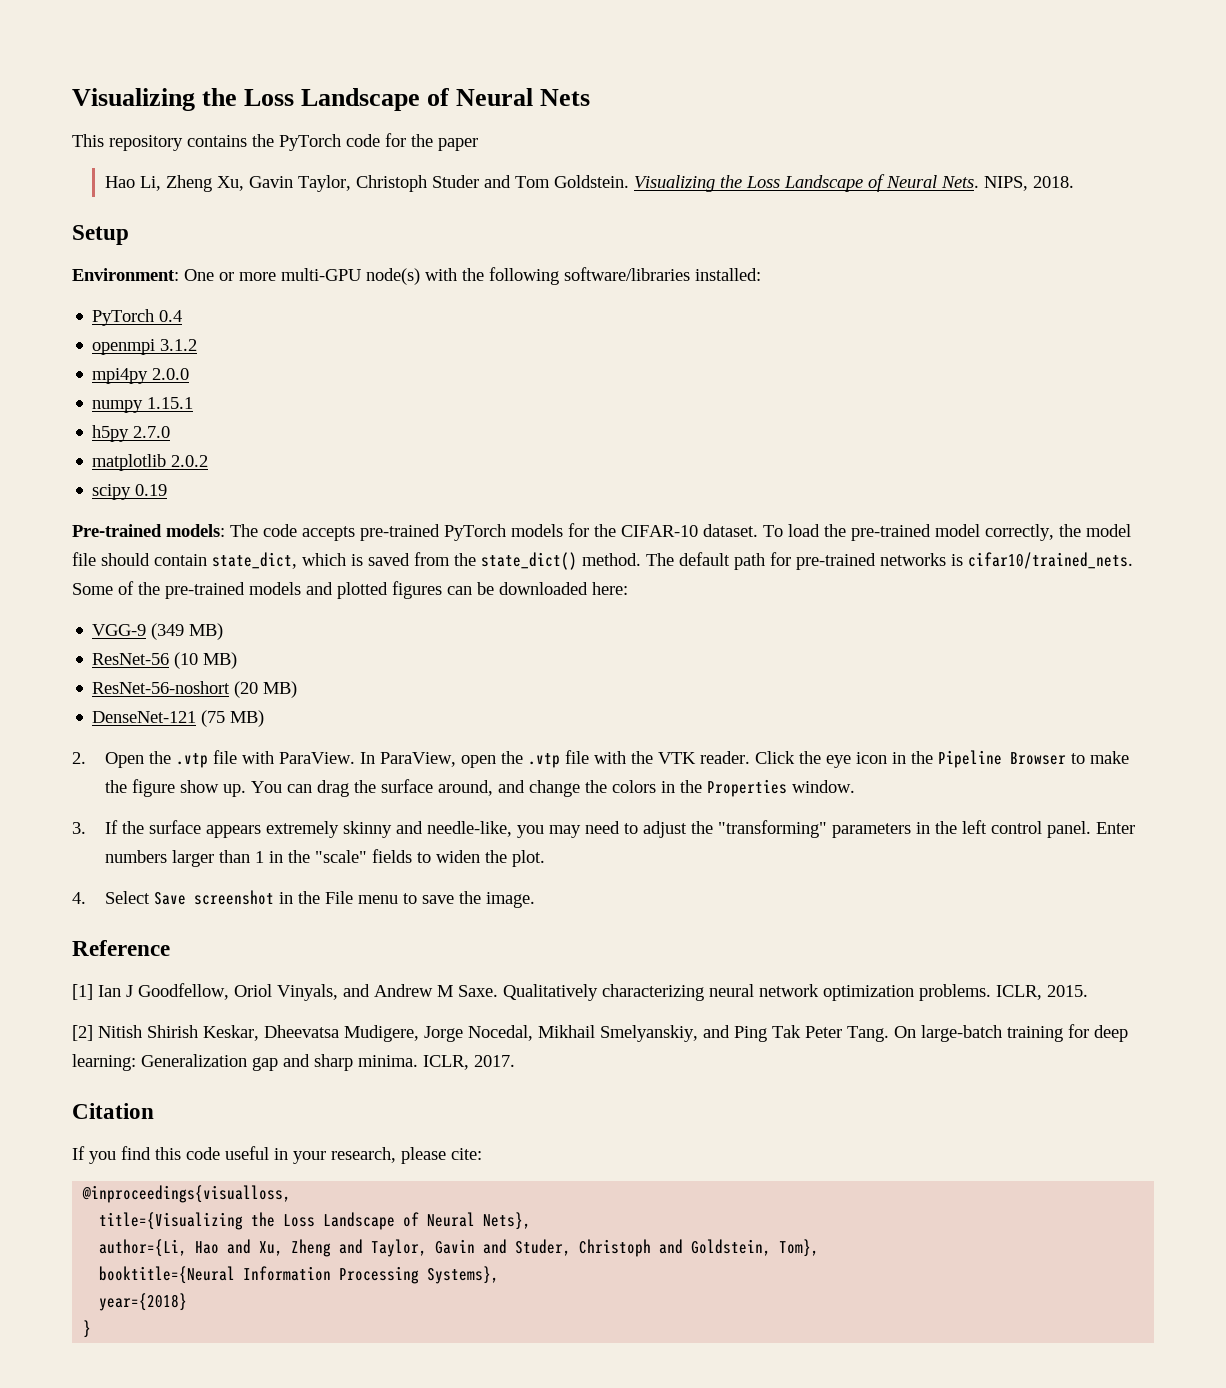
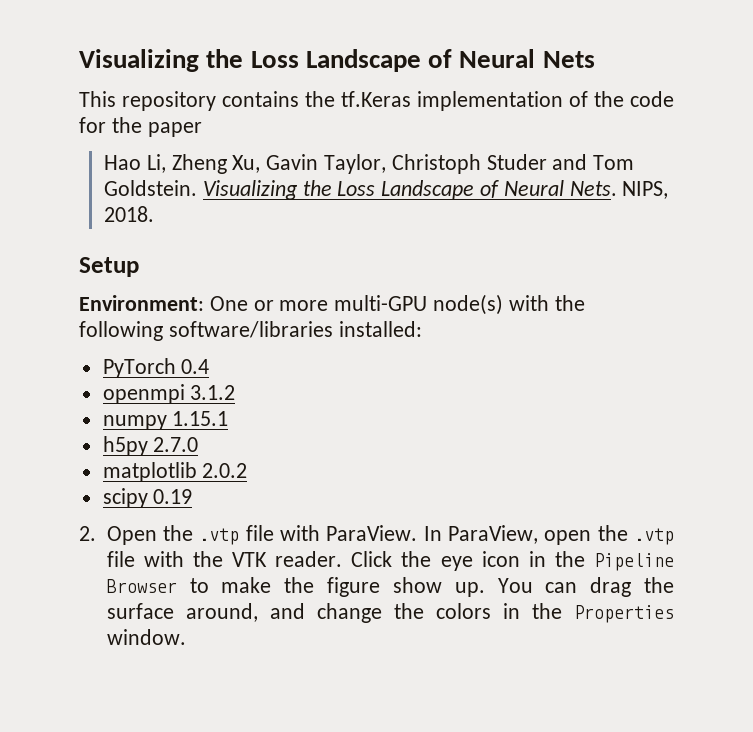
- This repository contains the PyTorch code for the paper
+ This repository contains the tf.Keras implementation of the code for the paper
- mpi4py 2.0.0
- Pre-trained models: The code accepts pre-trained PyTorch models for the CIFAR-10 dataset. To load the pre-trained model correctly, the model file should contain state_dict, which is saved from the state_dict() method. The default path for pre-trained networks is cifar10/trained_nets. Some of the pre-trained models and plotted figures can be downloaded here:
- VGG-9 (349 MB)
- ResNet-56 (10 MB)
- ResNet-56-noshort (20 MB)
- DenseNet-121 (75 MB)
- 3. If the surface appears extremely skinny and needle-like, you may need to adjust the "transforming" parameters in the left control panel. Enter numbers larger than 1 in the "scale" fields to widen the plot.
- 4. Select Save screenshot in the File menu to save the image.
- Reference
- [1] Ian J Goodfellow, Oriol Vinyals, and Andrew M Saxe. Qualitatively characterizing neural network optimization problems. ICLR, 2015.
- [2] Nitish Shirish Keskar, Dheevatsa Mudigere, Jorge Nocedal, Mikhail Smelyanskiy, and Ping Tak Peter Tang. On large-batch training for deep learning: Generalization gap and sharp minima. ICLR, 2017.
- Citation
- If you find this code useful in your research, please cite:
- @inproceedings{visualloss,
- title={Visualizing the Loss Landscape of Neural Nets},
- author={Li, Hao and Xu, Zheng and Taylor, Gavin and Studer, Christoph and Goldstein, Tom},
- booktitle={Neural Information Processing Systems},
- year={2018}
- }

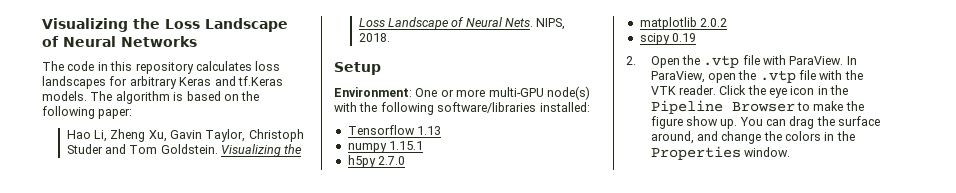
- Visualizing the Loss Landscape of Neural Nets
- This repository contains the tf.Keras implementation of the code for the paper
+ Visualizing the Loss Landscape of Neural Networks
+ The code in this repository calculates loss landscapes for arbitrary Keras and tf.Keras models. The algorithm is based on the following paper:
- PyTorch 0.4
- openmpi 3.1.2
+ Tensorflow 1.13

